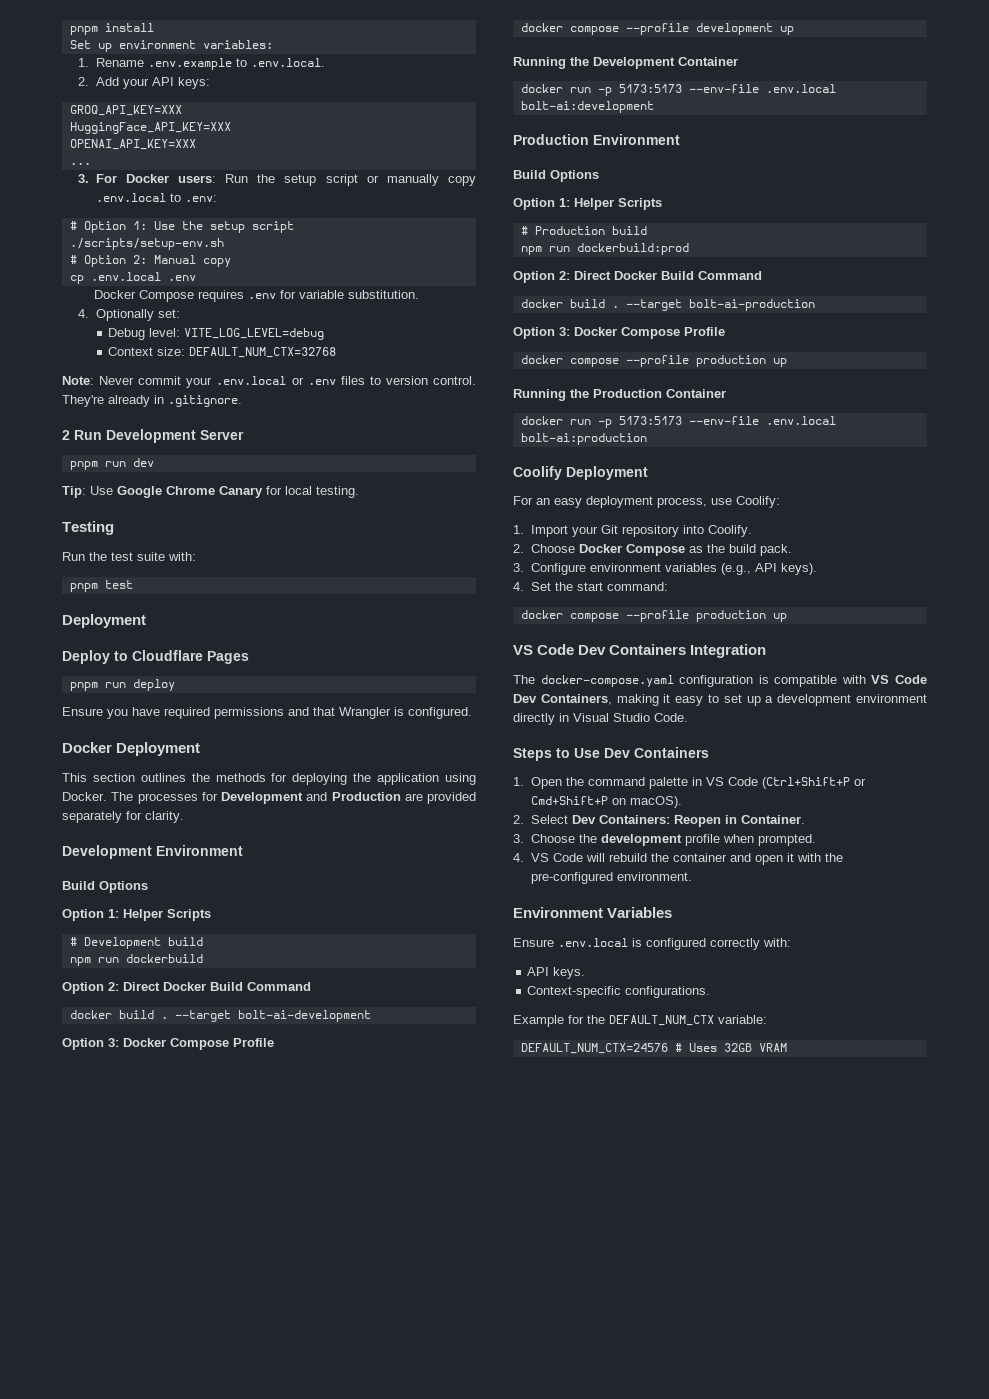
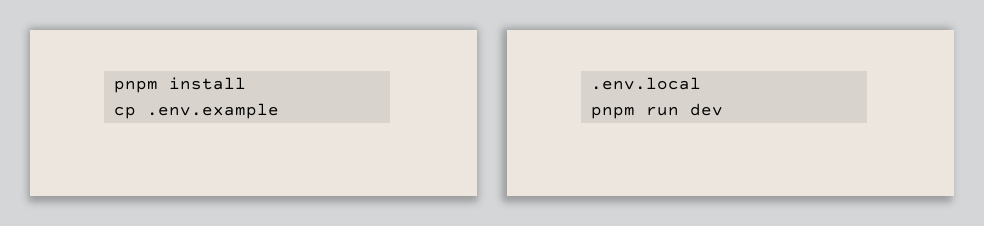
- Set up environment variables:
- 1. Rename .env.example to .env.local.
- 2. Add your API keys:
- GROQ_API_KEY=XXX
- HuggingFace_API_KEY=XXX
- OPENAI_API_KEY=XXX
- ...
- 3. For Docker users: Run the setup script or manually copy .env.local to .env:
- # Option 1: Use the setup script
- ./scripts/setup-env.sh
- # Option 2: Manual copy
- cp .env.local .env
- Docker Compose requires .env for variable substitution.
- 4. Optionally set:
- Debug level: VITE_LOG_LEVEL=debug
- Context size: DEFAULT_NUM_CTX=32768
- Note: Never commit your .env.local or .env files to version control. They're already in .gitignore.
- 2 Run Development Server
+ cp .env.example .env.local
  pnpm run dev
- Tip: Use Google Chrome Canary for local testing.
- Testing
- Run the test suite with:
- pnpm test
- Deployment
- Deploy to Cloudflare Pages
- pnpm run deploy
- Ensure you have required permissions and that Wrangler is configured.
- Docker Deployment
- This section outlines the methods for deploying the application using Docker. The processes for Development and Production are provided separately for clarity.
- Development Environment
- Build Options
- Option 1: Helper Scripts
- # Development build
- npm run dockerbuild
- Option 2: Direct Docker Build Command
- docker build . --target bolt-ai-development
- Option 3: Docker Compose Profile
- docker compose --profile development up
- Running the Development Container
- docker run -p 5173:5173 --env-file .env.local bolt-ai:development
- Production Environment
- Build Options
- Option 1: Helper Scripts
- # Production build
- npm run dockerbuild:prod
- Option 2: Direct Docker Build Command
- docker build . --target bolt-ai-production
- Option 3: Docker Compose Profile
- docker compose --profile production up
- Running the Production Container
- docker run -p 5173:5173 --env-file .env.local bolt-ai:production
- Coolify Deployment
- For an easy deployment process, use Coolify:
- 1. Import your Git repository into Coolify.
- 2. Choose Docker Compose as the build pack.
- 3. Configure environment variables (e.g., API keys).
- 4. Set the start command:
- docker compose --profile production up
- VS Code Dev Containers Integration
- The docker-compose.yaml configuration is compatible with VS Code Dev Containers, making it easy to set up a development environment directly in Visual Studio Code.
- Steps to Use Dev Containers
- 1. Open the command palette in VS Code (Ctrl+Shift+P or Cmd+Shift+P on macOS).
- 2. Select Dev Containers: Reopen in Container.
- 3. Choose the development profile when prompted.
- 4. VS Code will rebuild the container and open it with the pre-configured environment.
- Environment Variables
- Ensure .env.local is configured correctly with:
- API keys.
- Context-specific configurations.
- Example for the DEFAULT_NUM_CTX variable:
- DEFAULT_NUM_CTX=24576 # Uses 32GB VRAM

